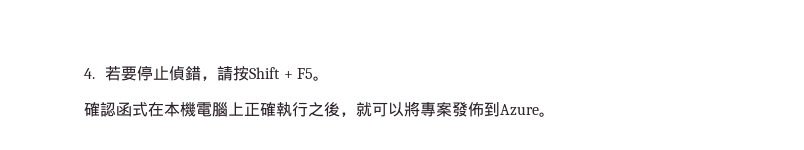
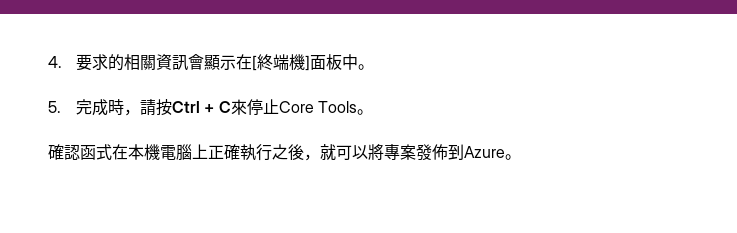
- 4.若要停止偵錯，請按Shift + F5。
+ 4.要求的相關資訊會顯示在[終端機]面板中。
+ 5.完成時，請按Ctrl + C來停止Core Tools。

